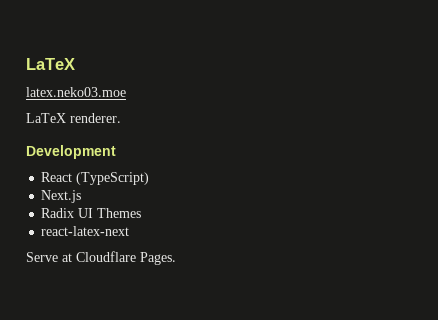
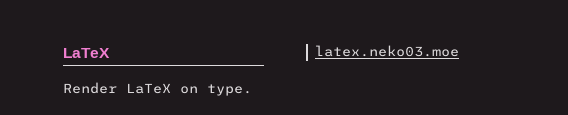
+ Render LaTeX on type.
  latex.neko03.moe
- LaTeX renderer.
- Development
- React (TypeScript)
- Next.js
- Radix UI Themes
- react-latex-next
- Serve at Cloudflare Pages.

